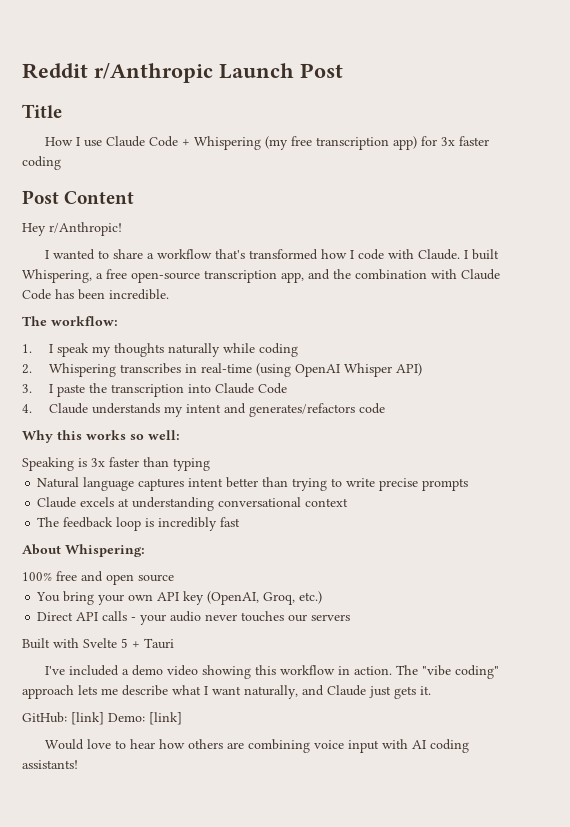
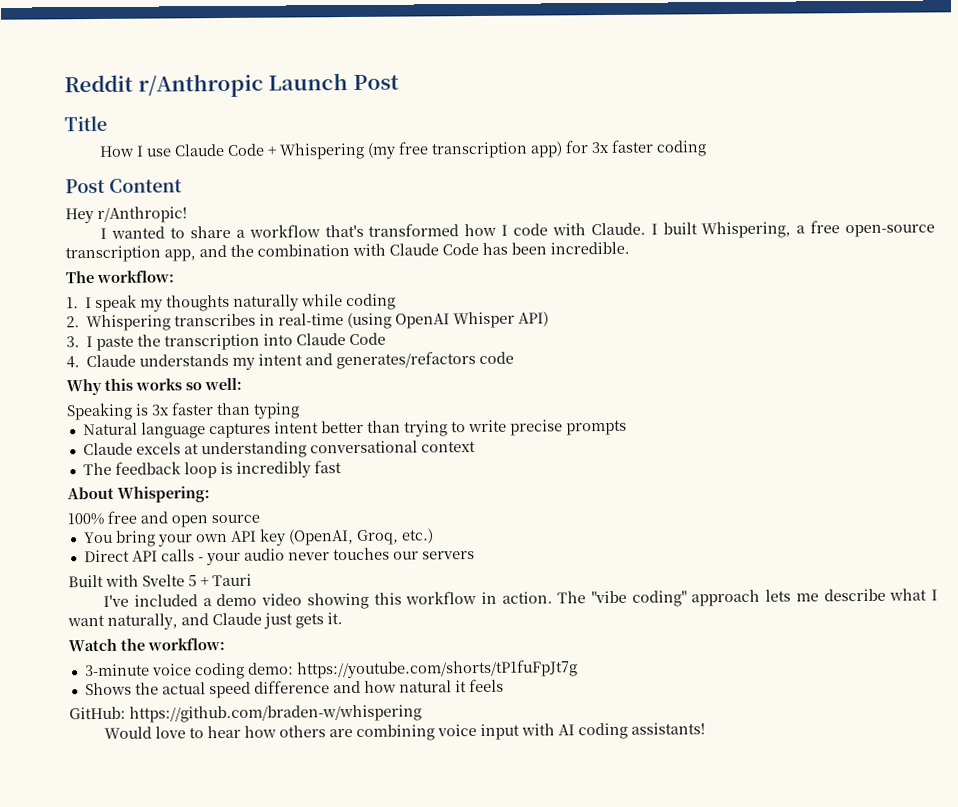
- GitHub: [link] Demo: [link]
+ Watch the workflow:
+ 3-minute voice coding demo: https://youtube.com/shorts/tP1fuFpJt7g
+ Shows the actual speed difference and how natural it feels
+ GitHub: https://github.com/braden-w/whispering

